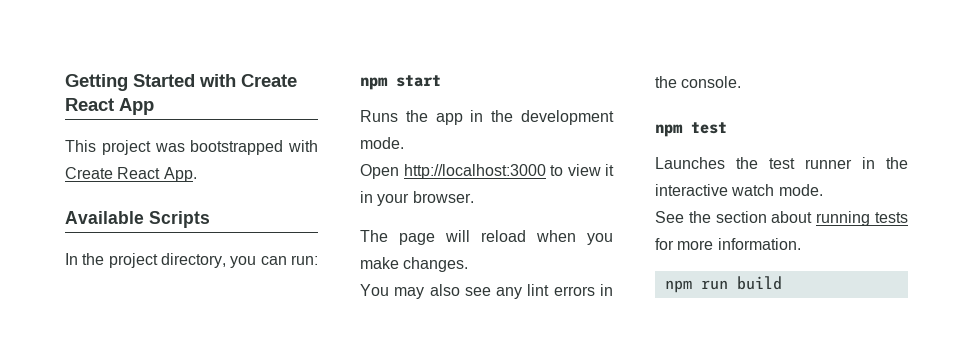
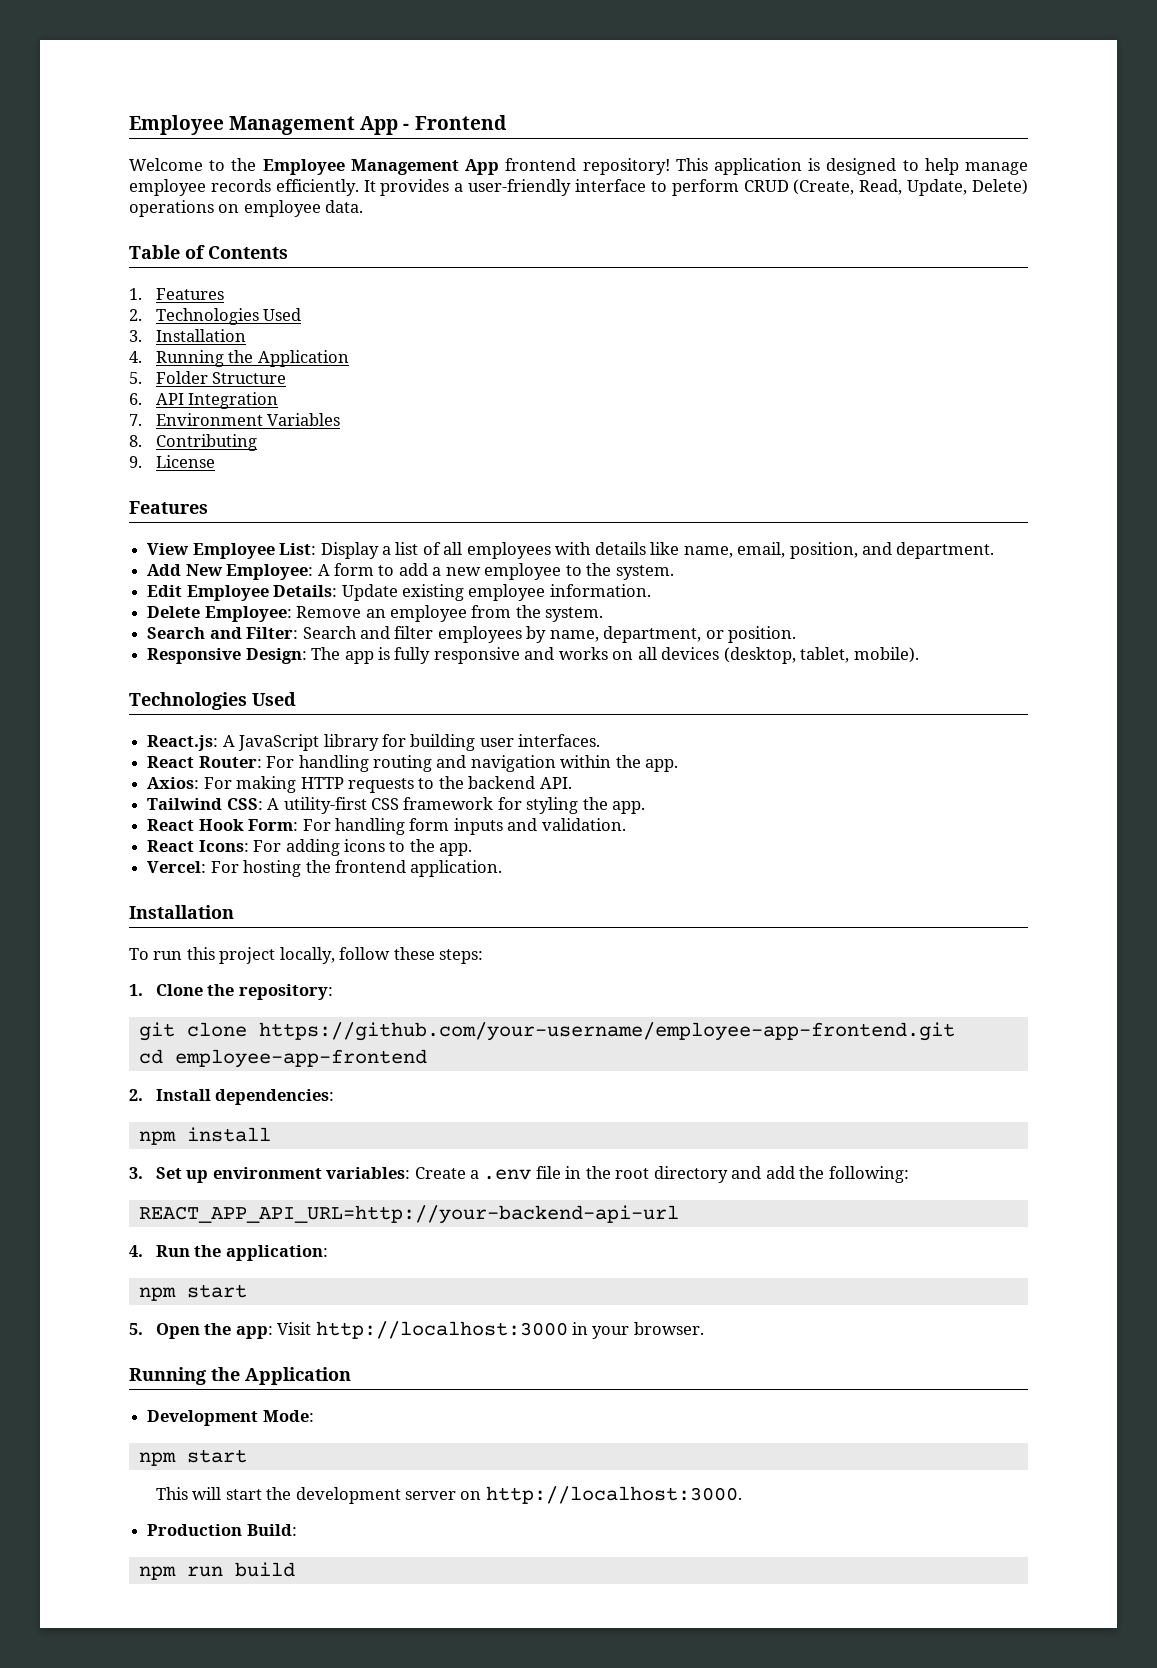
- Getting Started with Create React App
- This project was bootstrapped with Create React App.
- Available Scripts
- In the project directory, you can run:
+ Employee Management App - Frontend
+ Welcome to the Employee Management App frontend repository! This application is designed to help manage employee records efficiently. It provides a user-friendly interface to perform CRUD (Create, Read, Update, Delete) operations on employee data.
+ Table of Contents
+ 1. Features
+ 2. Technologies Used
+ 3. Installation
+ 4. Running the Application
+ 5. Folder Structure
+ 6. API Integration
+ 7. Environment Variables
+ 8. Contributing
+ 9. License
+ Features
+ View Employee List: Display a list of all employees with details like name, email, position, and department.
+ Add New Employee: A form to add a new employee to the system.
+ Edit Employee Details: Update existing employee information.
+ Delete Employee: Remove an employee from the system.
+ Search and Filter: Search and filter employees by name, department, or position.
+ Responsive Design: The app is fully responsive and works on all devices (desktop, tablet, mobile).
+ Technologies Used
+ React.js: A JavaScript library for building user interfaces.
+ React Router: For handling routing and navigation within the app.
+ Axios: For making HTTP requests to the backend API.
+ Tailwind CSS: A utility-first CSS framework for styling the app.
+ React Hook Form: For handling form inputs and validation.
+ React Icons: For adding icons to the app.
+ Vercel: For hosting the frontend application.
+ Installation
+ To run this project locally, follow these steps:
+ 1. Clone the repository:
+ git clone https://github.com/your-username/employee-app-frontend.git
+ cd employee-app-frontend
+ 2. Install dependencies:
+ npm install
+ 3. Set up environment variables: Create a .env file in the root directory and add the following:
+ REACT_APP_API_URL=http://your-backend-api-url
+ 4. Run the application:
  npm start
- Runs the app in the development mode.
- Open http://localhost:3000 to view it in your browser.
- The page will reload when you make changes.
- You may also see any lint errors in the console.
- npm test
- Launches the test runner in the interactive watch mode.
- See the section about running tests for more information.
+ 5. Open the app: Visit http://localhost:3000 in your browser.
+ Running the Application
+ Development Mode:
+ npm start
+ This will start the development server on http://localhost:3000.
+ Production Build:

